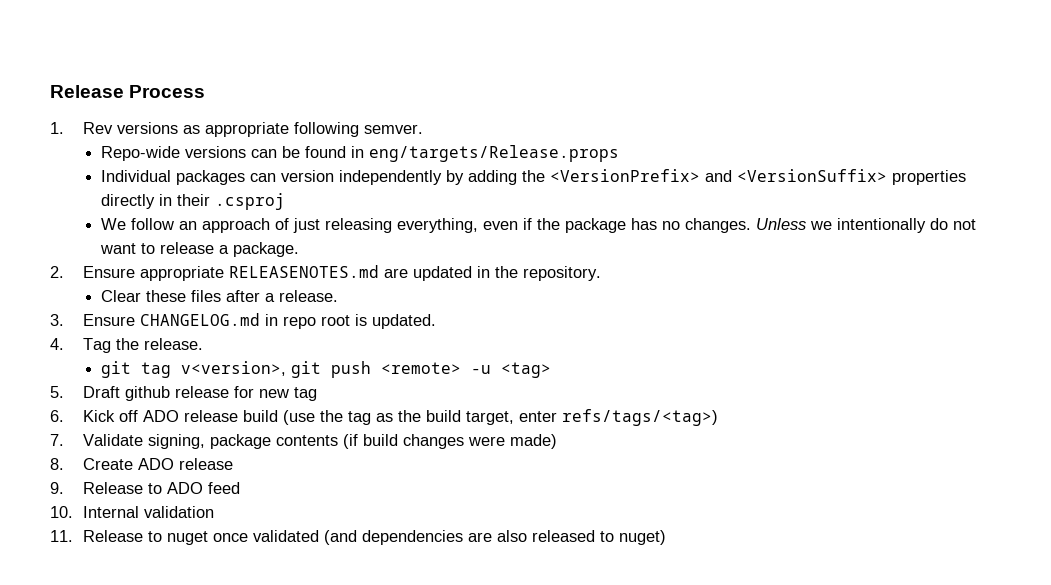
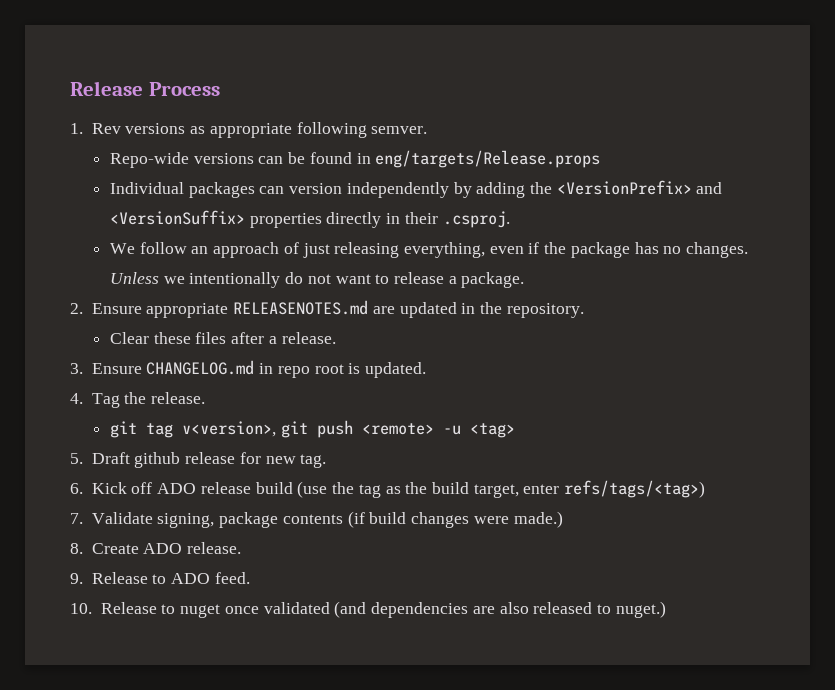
- Individual packages can version independently by adding the <VersionPrefix> and <VersionSuffix> properties directly in their .csproj
+ Individual packages can version independently by adding the <VersionPrefix> and <VersionSuffix> properties directly in their .csproj.
- 5. Draft github release for new tag
+ 5. Draft github release for new tag.
- 7. Validate signing, package contents (if build changes were made)
+ 7. Validate signing, package contents (if build changes were made.)
- 8. Create ADO release
+ 8. Create ADO release.
- 9. Release to ADO feed
- 10. Internal validation
- 11. Release to nuget once validated (and dependencies are also released to nuget)
+ 9. Release to ADO feed.
+ 10. Release to nuget once validated (and dependencies are also released to nuget.)

